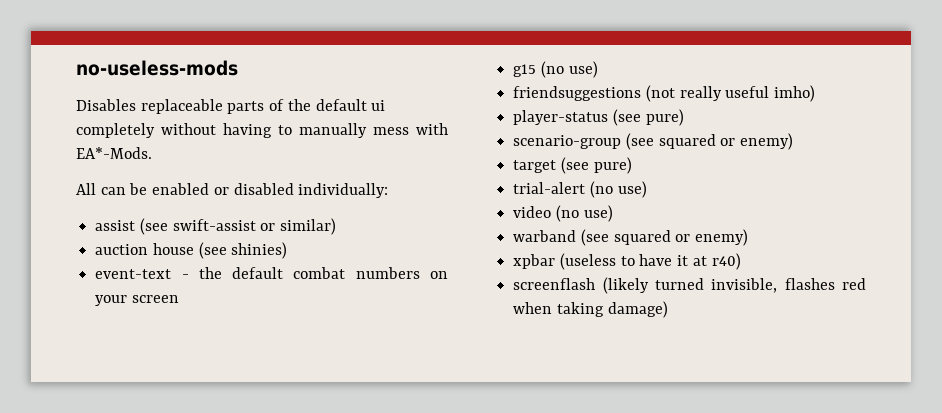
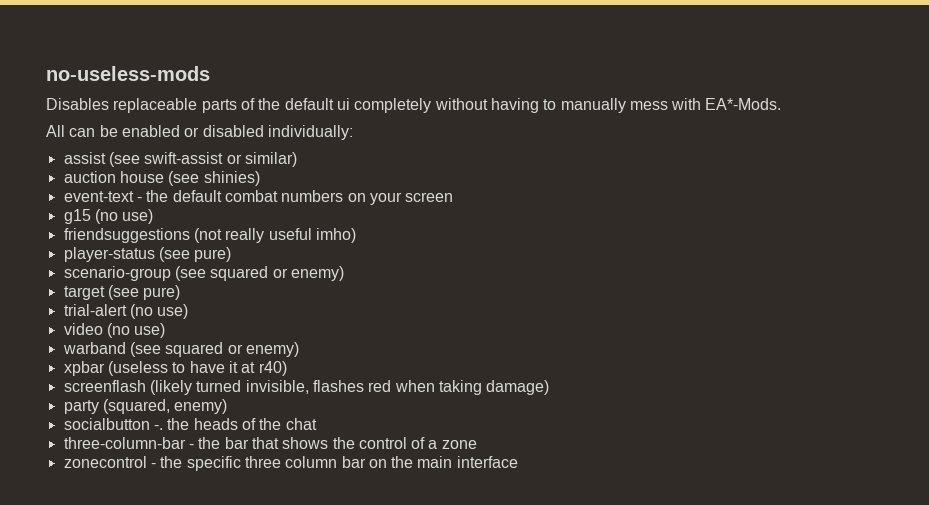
+ party (squared, enemy)
+ socialbutton -. the heads of the chat
+ three-column-bar - the bar that shows the control of a zone
+ zonecontrol - the specific three column bar on the main interface

